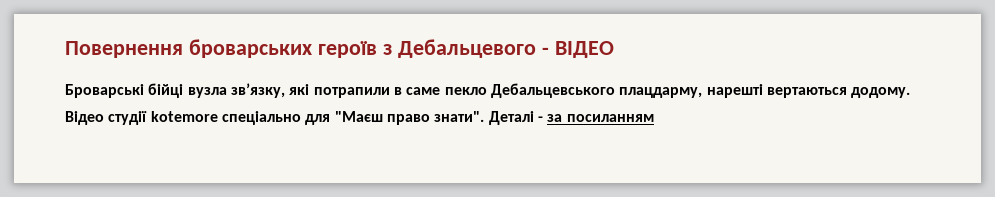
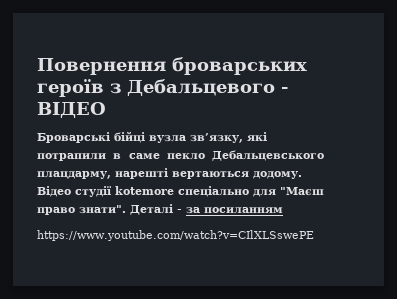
+ https://www.youtube.com/watch?v=CIlXLSswePE

